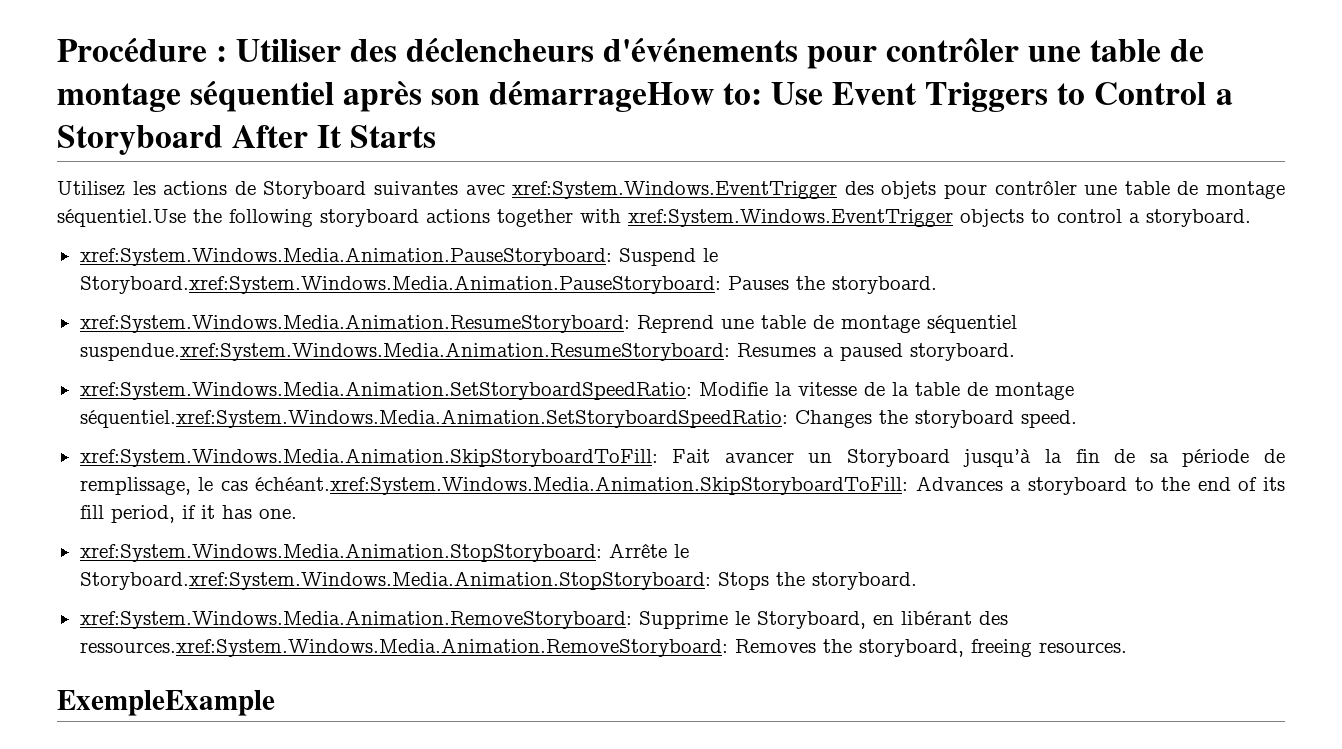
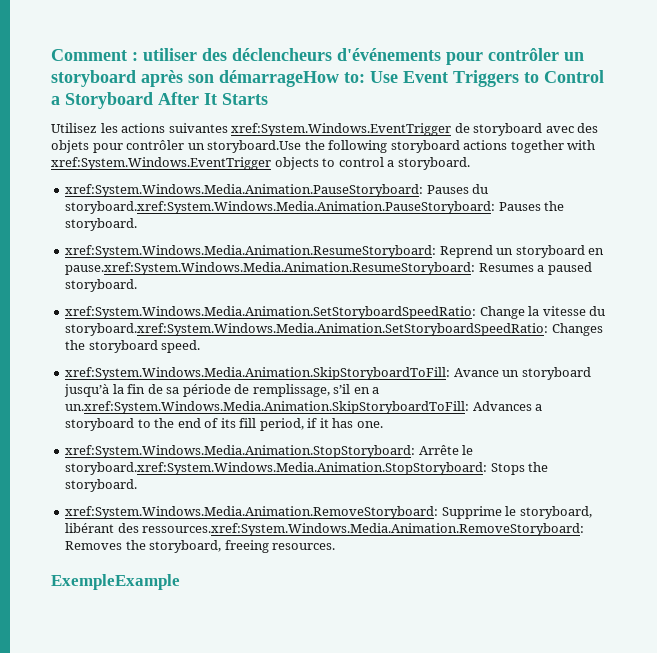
- Procédure : Utiliser des déclencheurs d'événements pour contrôler une table de montage séquentiel après son démarrageHow to: Use Event Triggers to Control a Storyboard After It Starts
+ Comment : utiliser des déclencheurs d'événements pour contrôler un storyboard après son démarrageHow to: Use Event Triggers to Control a Storyboard After It Starts
- Utilisez les actions de Storyboard suivantes avec xref:System.Windows.EventTrigger des objets pour contrôler une table de montage séquentiel.Use the following storyboard actions together with xref:System.Windows.EventTrigger objects to control a storyboard.
+ Utilisez les actions suivantes xref:System.Windows.EventTrigger de storyboard avec des objets pour contrôler un storyboard.Use the following storyboard actions together with xref:System.Windows.EventTrigger objects to control a storyboard.
- xref:System.Windows.Media.Animation.PauseStoryboard: Suspend le Storyboard.xref:System.Windows.Media.Animation.PauseStoryboard: Pauses the storyboard.
+ xref:System.Windows.Media.Animation.PauseStoryboard: Pauses du storyboard.xref:System.Windows.Media.Animation.PauseStoryboard: Pauses the storyboard.
- xref:System.Windows.Media.Animation.ResumeStoryboard: Reprend une table de montage séquentiel suspendue.xref:System.Windows.Media.Animation.ResumeStoryboard: Resumes a paused storyboard.
+ xref:System.Windows.Media.Animation.ResumeStoryboard: Reprend un storyboard en pause.xref:System.Windows.Media.Animation.ResumeStoryboard: Resumes a paused storyboard.
- xref:System.Windows.Media.Animation.SetStoryboardSpeedRatio: Modifie la vitesse de la table de montage séquentiel.xref:System.Windows.Media.Animation.SetStoryboardSpeedRatio: Changes the storyboard speed.
+ xref:System.Windows.Media.Animation.SetStoryboardSpeedRatio: Change la vitesse du storyboard.xref:System.Windows.Media.Animation.SetStoryboardSpeedRatio: Changes the storyboard speed.
- xref:System.Windows.Media.Animation.SkipStoryboardToFill: Fait avancer un Storyboard jusqu’à la fin de sa période de remplissage, le cas échéant.xref:System.Windows.Media.Animation.SkipStoryboardToFill: Advances a storyboard to the end of its fill period, if it has one.
+ xref:System.Windows.Media.Animation.SkipStoryboardToFill: Avance un storyboard jusqu’à la fin de sa période de remplissage, s’il en a un.xref:System.Windows.Media.Animation.SkipStoryboardToFill: Advances a storyboard to the end of its fill period, if it has one.
- xref:System.Windows.Media.Animation.StopStoryboard: Arrête le Storyboard.xref:System.Windows.Media.Animation.StopStoryboard: Stops the storyboard.
+ xref:System.Windows.Media.Animation.StopStoryboard: Arrête le storyboard.xref:System.Windows.Media.Animation.StopStoryboard: Stops the storyboard.
- xref:System.Windows.Media.Animation.RemoveStoryboard: Supprime le Storyboard, en libérant des ressources.xref:System.Windows.Media.Animation.RemoveStoryboard: Removes the storyboard, freeing resources.
+ xref:System.Windows.Media.Animation.RemoveStoryboard: Supprime le storyboard, libérant des ressources.xref:System.Windows.Media.Animation.RemoveStoryboard: Removes the storyboard, freeing resources.

